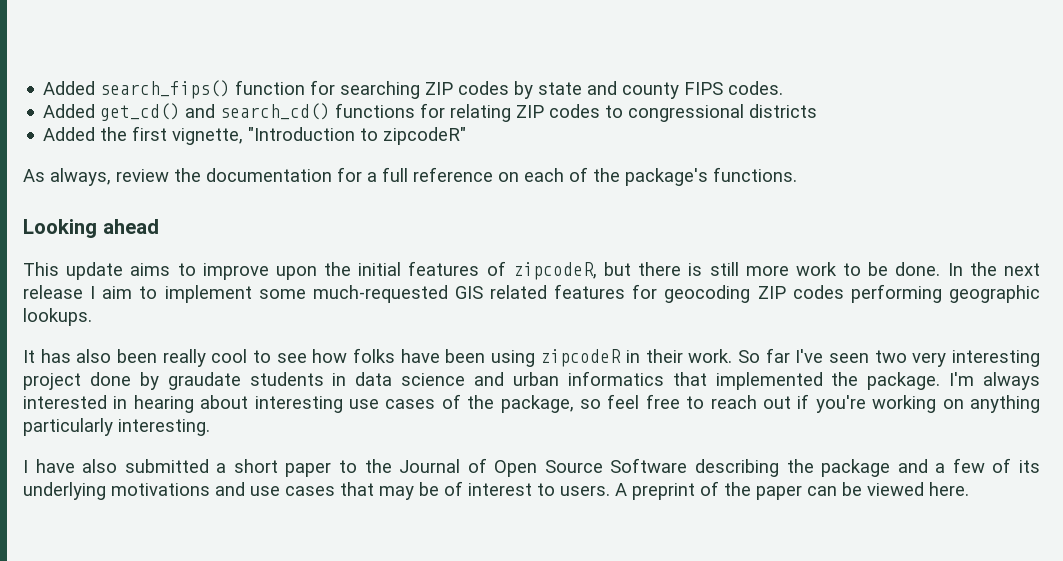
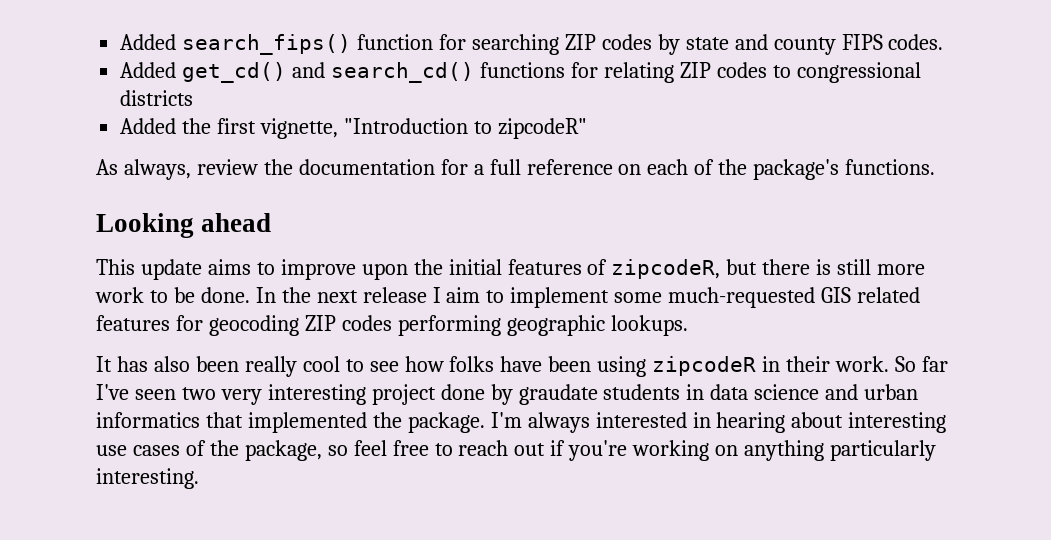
- I have also submitted a short paper to the Journal of Open Source Software describing the package and a few of its underlying motivations and use cases that may be of interest to users. A preprint of the paper can be viewed here.

